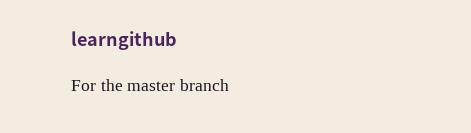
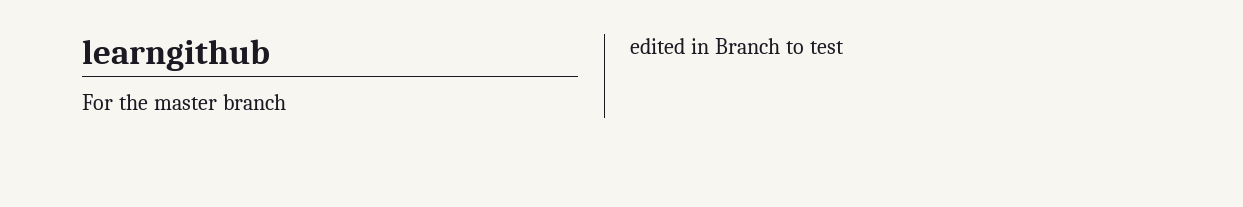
+ edited in Branch to test

